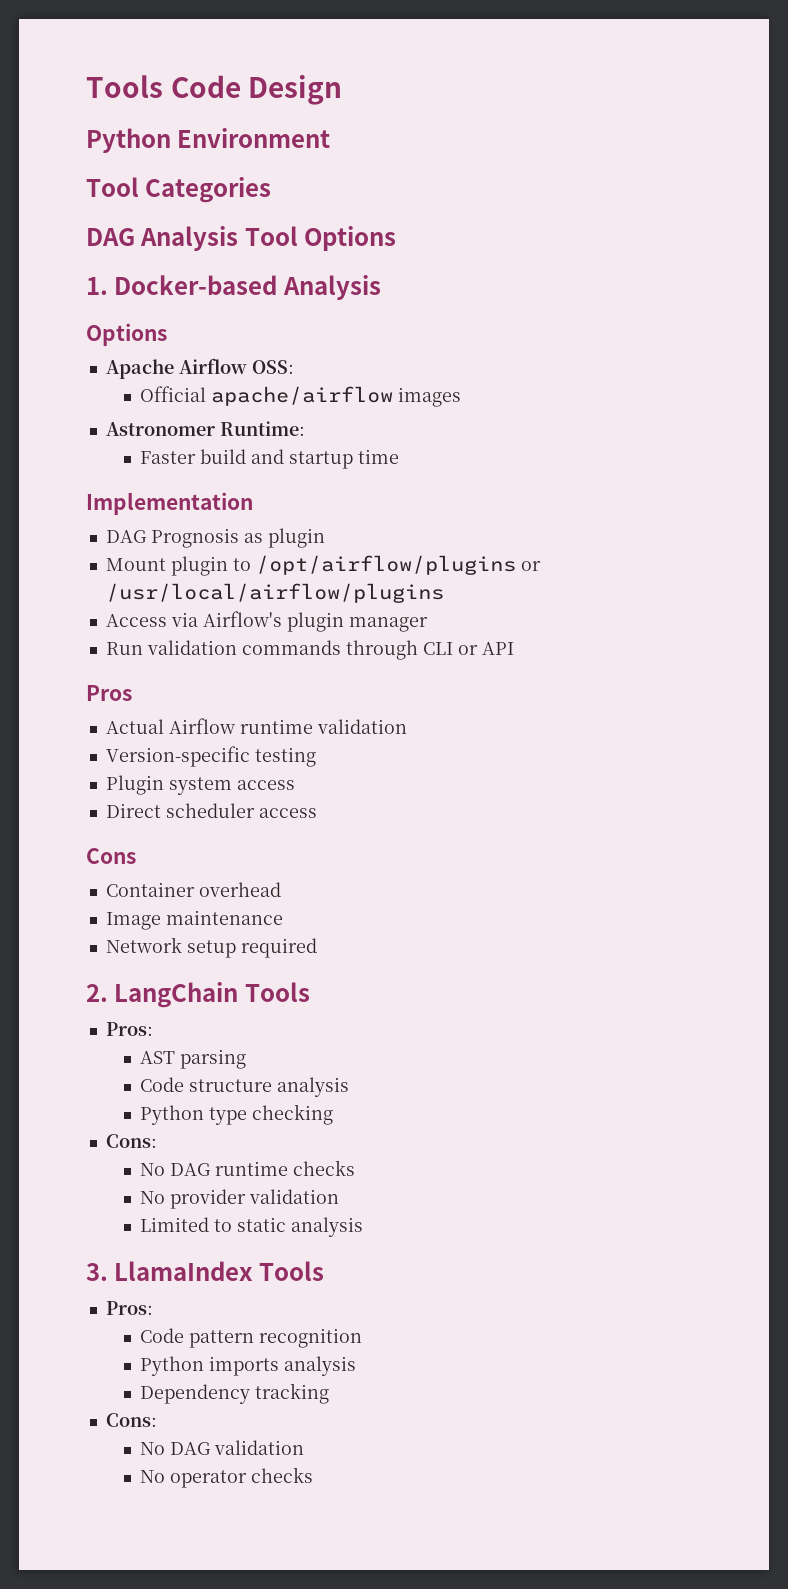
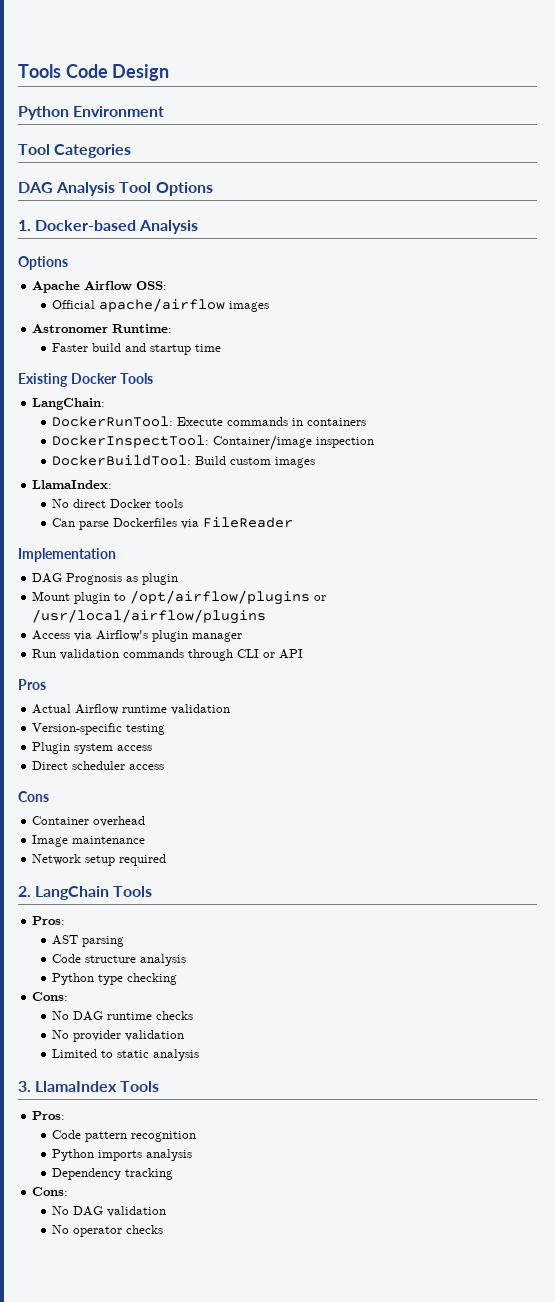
+ Existing Docker Tools
+ LangChain:
+ DockerRunTool: Execute commands in containers
+ DockerInspectTool: Container/image inspection
+ DockerBuildTool: Build custom images
+ LlamaIndex:
+ No direct Docker tools
+ Can parse Dockerfiles via FileReader

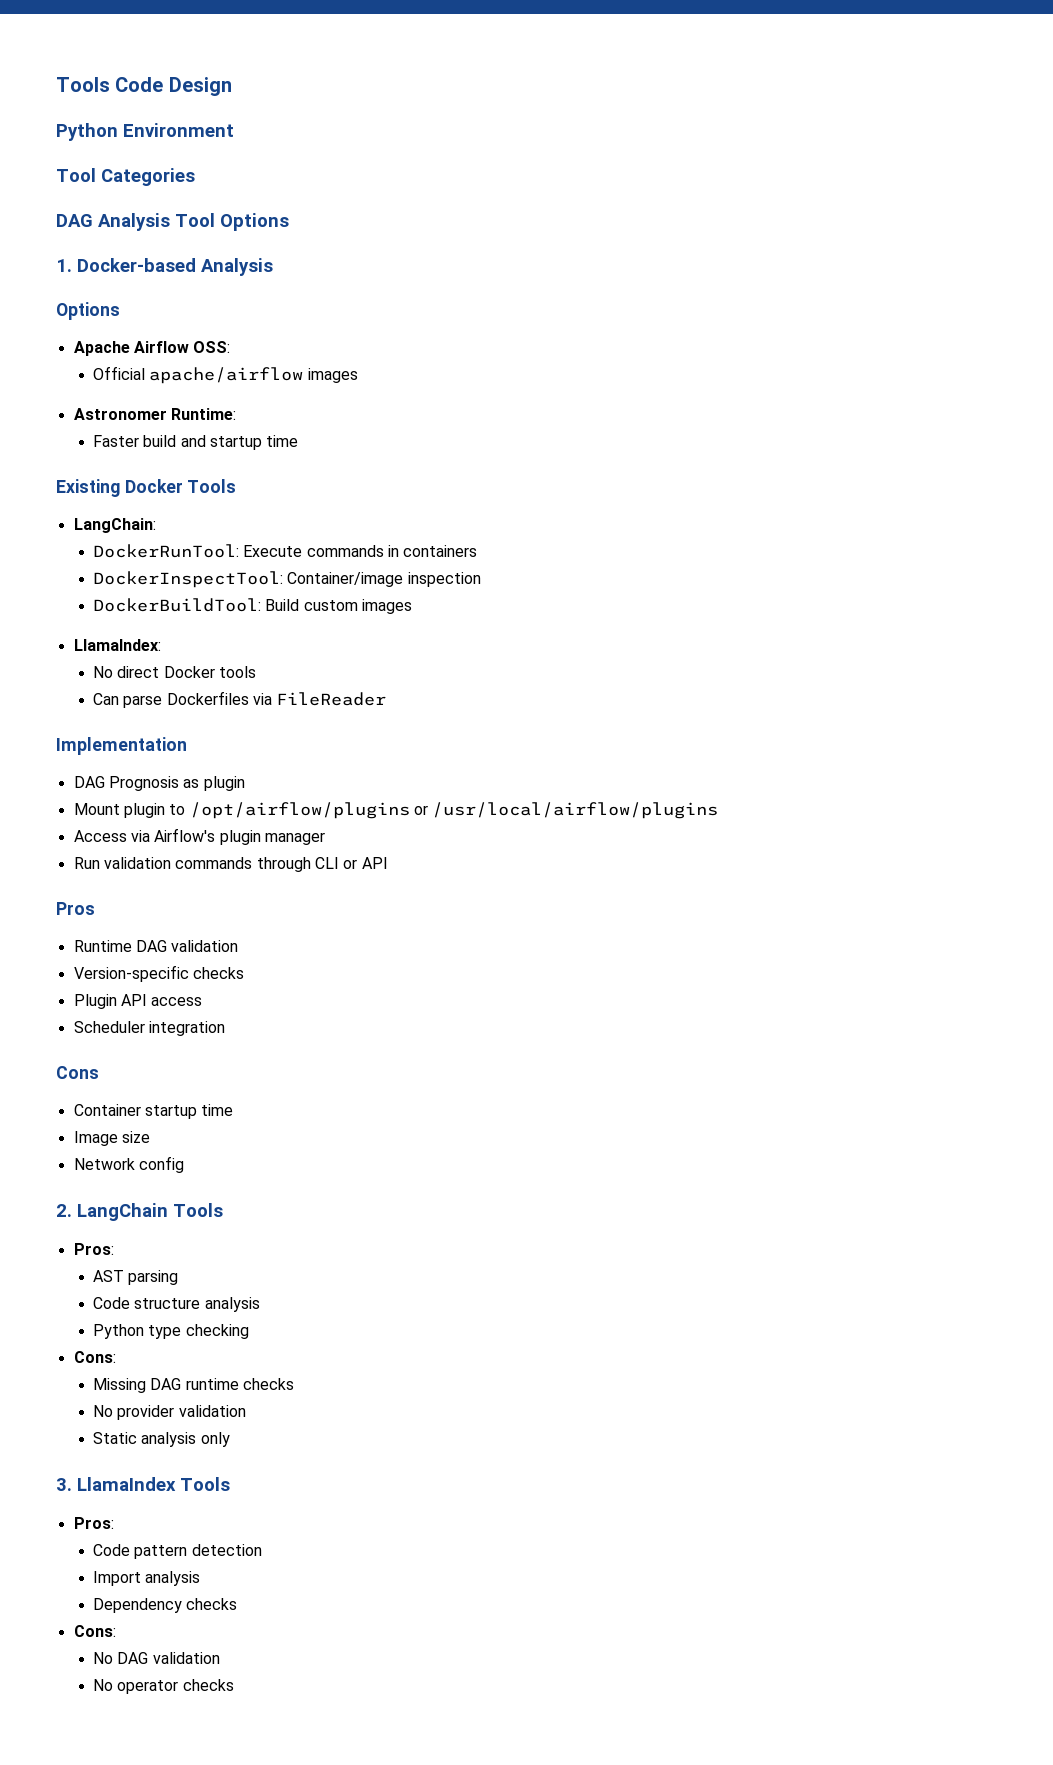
- Actual Airflow runtime validation
+ Runtime DAG validation
- Version-specific testing
+ Version-specific checks
- Plugin system access
- Direct scheduler access
+ Plugin API access
+ Scheduler integration
- Container overhead
+ Container startup time
- Image maintenance
+ Image size
- Network setup required
+ Network config
- No DAG runtime checks
+ Missing DAG runtime checks
- Limited to static analysis
+ Static analysis only
- Code pattern recognition
- Python imports analysis
+ Code pattern detection
+ Import analysis
- Dependency tracking
+ Dependency checks

